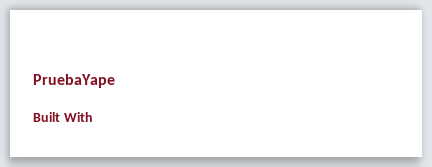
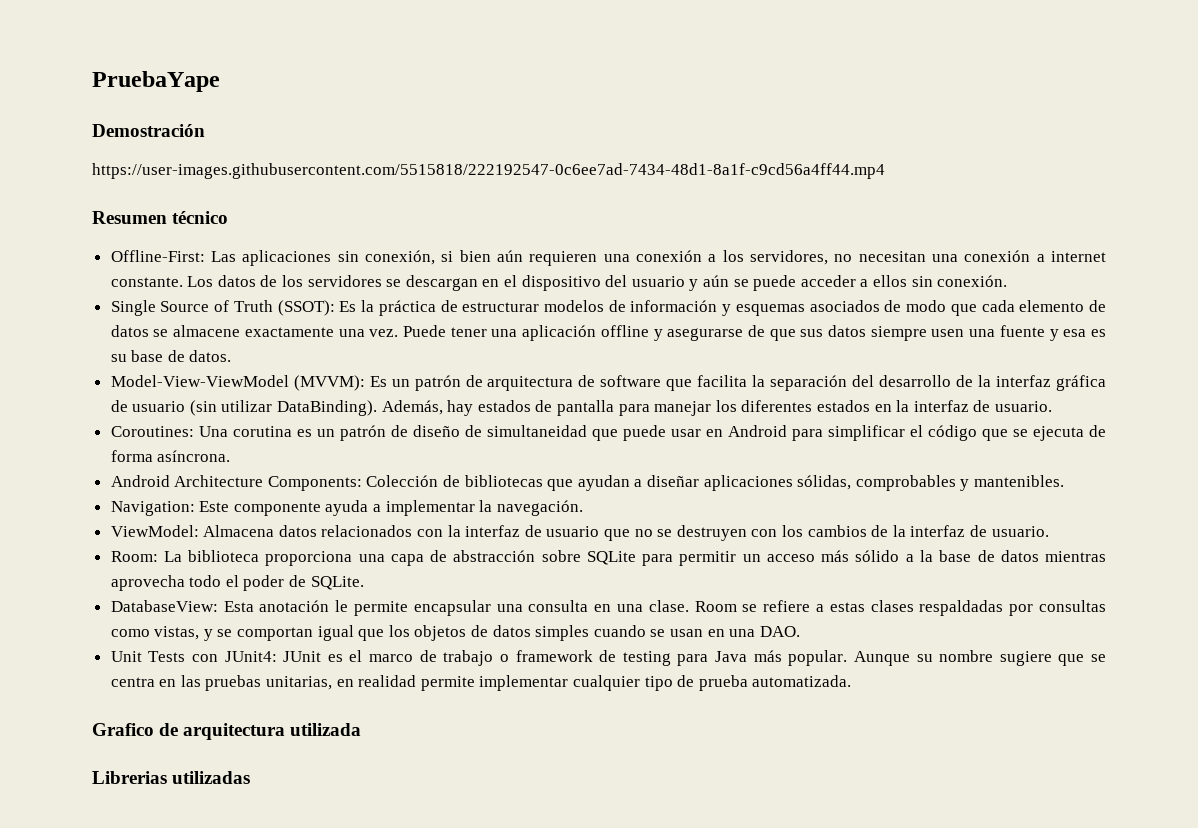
- Built With
+ Demostración
+ https://user-images.githubusercontent.com/5515818/222192547-0c6ee7ad-7434-48d1-8a1f-c9cd56a4ff44.mp4
+ Resumen técnico
+ Offline-First: Las aplicaciones sin conexión, si bien aún requieren una conexión a los servidores, no necesitan una conexión a internet constante. Los datos de los servidores se descargan en el dispositivo del usuario y aún se puede acceder a ellos sin conexión.
+ Single Source of Truth (SSOT): Es la práctica de estructurar modelos de información y esquemas asociados de modo que cada elemento de datos se almacene exactamente una vez. Puede tener una aplicación offline y asegurarse de que sus datos siempre usen una fuente y esa es su base de datos.
+ Model-View-ViewModel (MVVM): Es un patrón de arquitectura de software que facilita la separación del desarrollo de la interfaz gráfica de usuario (sin utilizar DataBinding). Además, hay estados de pantalla para manejar los diferentes estados en la interfaz de usuario.
+ Coroutines: Una corutina es un patrón de diseño de simultaneidad que puede usar en Android para simplificar el código que se ejecuta de forma asíncrona.
+ Android Architecture Components: Colección de bibliotecas que ayudan a diseñar aplicaciones sólidas, comprobables y mantenibles.
+ Navigation: Este componente ayuda a implementar la navegación.
+ ViewModel: Almacena datos relacionados con la interfaz de usuario que no se destruyen con los cambios de la interfaz de usuario.
+ Room: La biblioteca proporciona una capa de abstracción sobre SQLite para permitir un acceso más sólido a la base de datos mientras aprovecha todo el poder de SQLite.
+ DatabaseView: Esta anotación le permite encapsular una consulta en una clase. Room se refiere a estas clases respaldadas por consultas como vistas, y se comportan igual que los objetos de datos simples cuando se usan en una DAO.
+ Unit Tests con JUnit4: JUnit es el marco de trabajo o framework de testing para Java más popular. Aunque su nombre sugiere que se centra en las pruebas unitarias, en realidad permite implementar cualquier tipo de prueba automatizada.
+ Grafico de arquitectura utilizada
+ Librerias utilizadas

